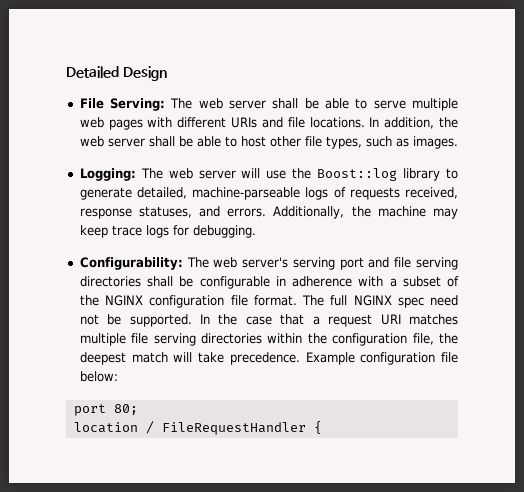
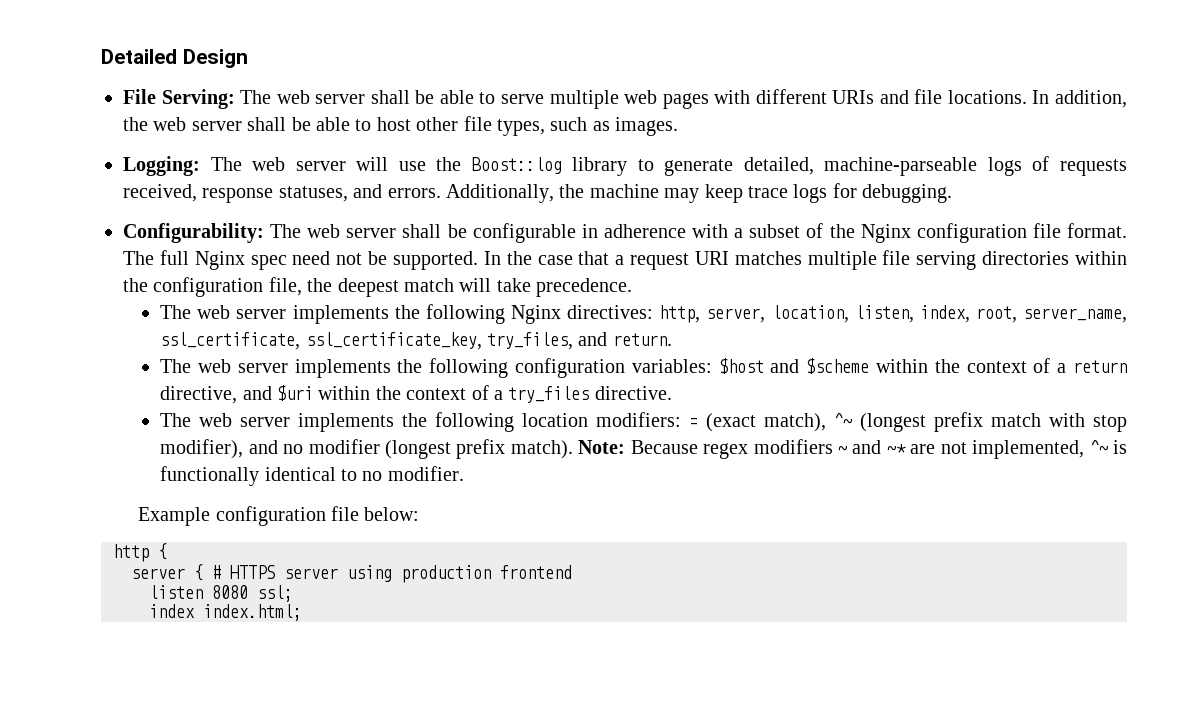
- Configurability: The web server's serving port and file serving directories shall be configurable in adherence with a subset of the NGINX configuration file format.
+ Configurability: The web server shall be configurable in adherence with a subset of the Nginx configuration file format.
- The full NGINX spec need not be supported.
+ The full Nginx spec need not be supported.
- In the case that a request URI matches multiple file serving directories within the configuration file, the deepest match will take precedence. Example configuration file below:
- port 80;
- location / FileRequestHandler {
+ In the case that a request URI matches multiple file serving directories within the configuration file, the deepest match will take precedence.
+ The web server implements the following Nginx directives: http, server, location, listen, index, root, server_name, ssl_certificate, ssl_certificate_key, try_files, and return.
+ The web server implements the following configuration variables: $host and $scheme within the context of a return directive, and $uri within the context of a try_files directive.
+ The web server implements the following location modifiers: = (exact match), ^~ (longest prefix match with stop modifier), and no modifier (longest prefix match). Note: Because regex modifiers ~ and ~* are not implemented, ^~ is functionally identical to no modifier.
+ Example configuration file below:
+ http {
+ server { # HTTPS server using production frontend
+ listen 8080 ssl;
+ index index.html;

